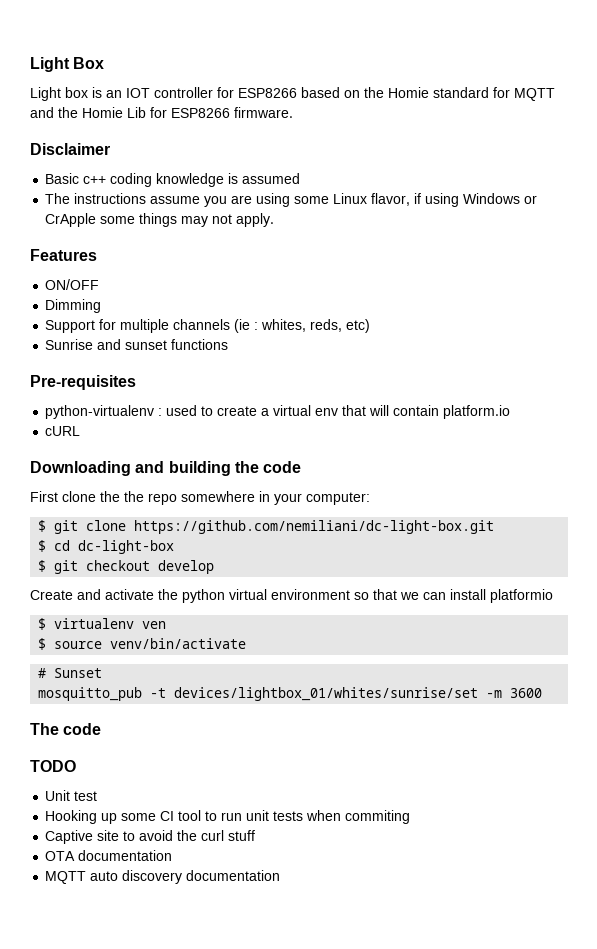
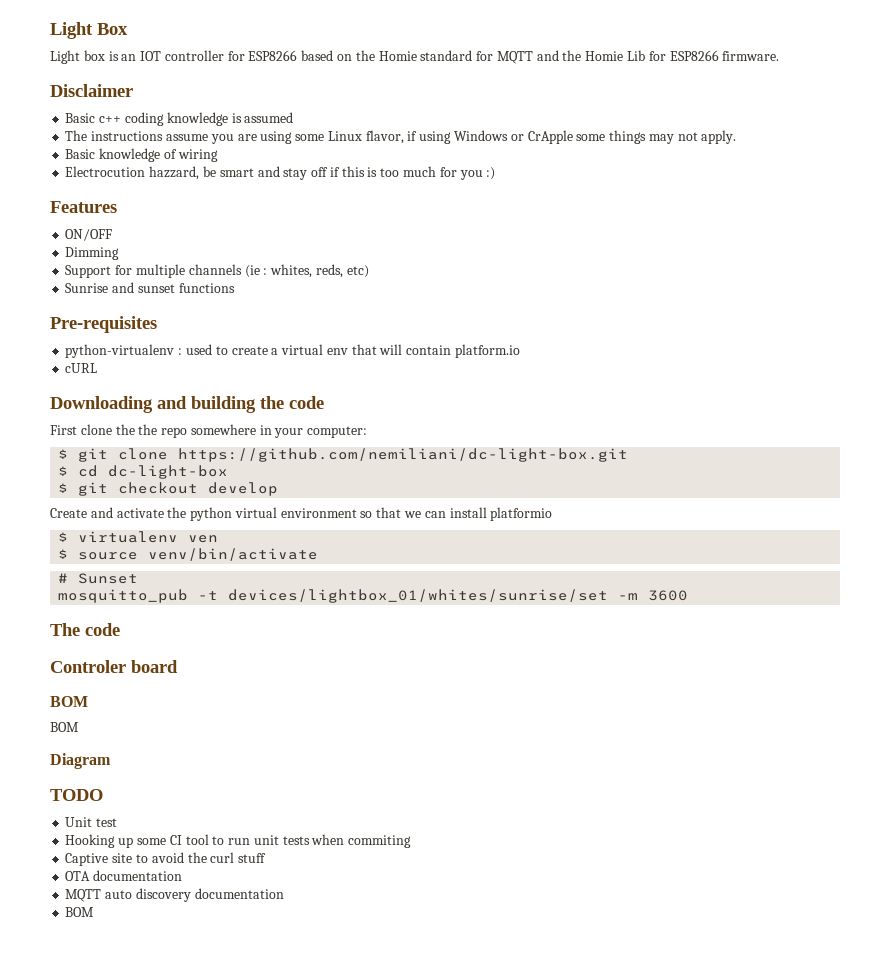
+ Basic knowledge of wiring
+ Electrocution hazzard, be smart and stay off if this is too much for you :)
+ Controler board
+ BOM
+ BOM
+ Diagram
  MQTT auto discovery documentation
+ BOM

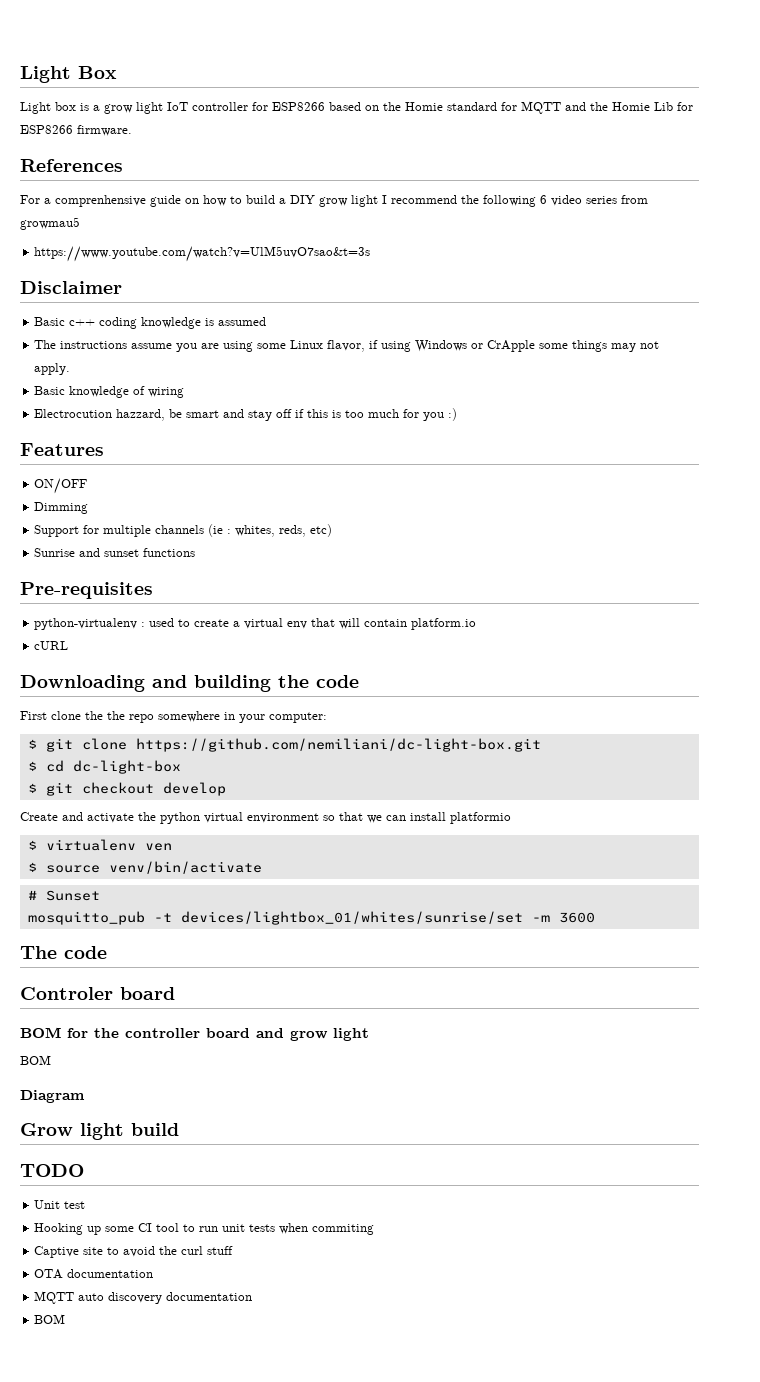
- Light box is an IOT controller for ESP8266 based on the Homie standard for MQTT and the Homie Lib for ESP8266 firmware.
+ Light box is a grow light IoT controller for ESP8266 based on the Homie standard for MQTT and the Homie Lib for ESP8266 firmware.
+ References
+ For a comprenhensive guide on how to build a DIY grow light I recommend the following 6 video series from growmau5
+ https://www.youtube.com/watch?v=UlM5uvO7sao&t=3s
  Controler board
- BOM
+ BOM for the controller board and grow light
+ Grow light build

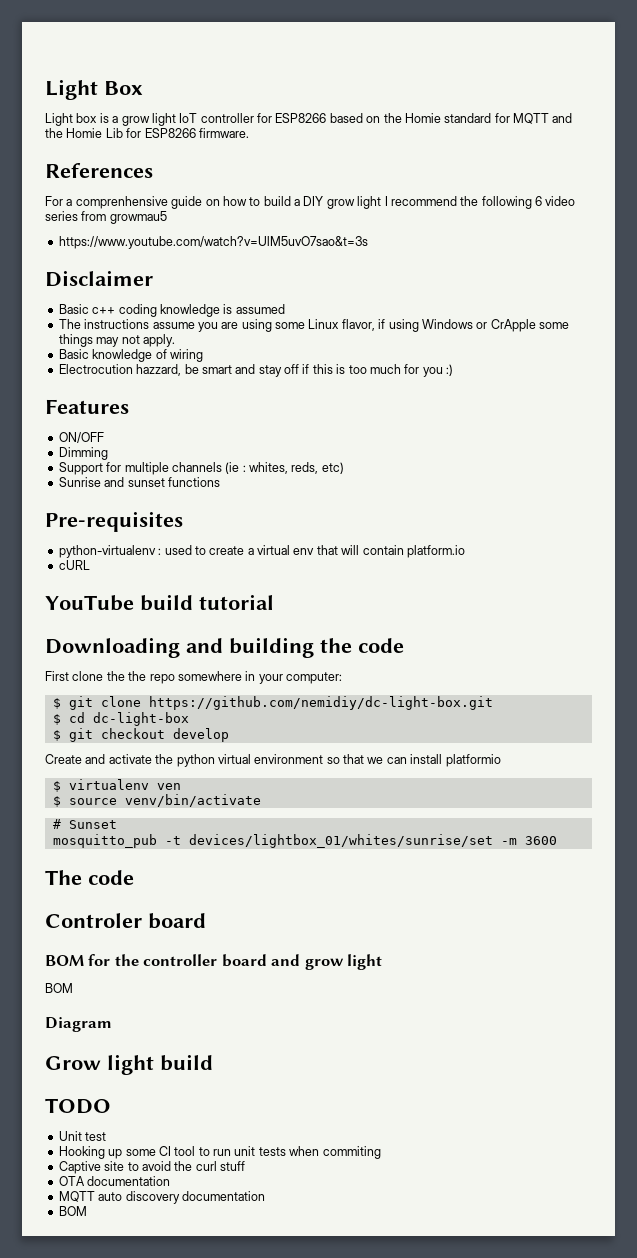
+ YouTube build tutorial
- $ git clone https://github.com/nemiliani/dc-light-box.git
+ $ git clone https://github.com/nemidiy/dc-light-box.git

